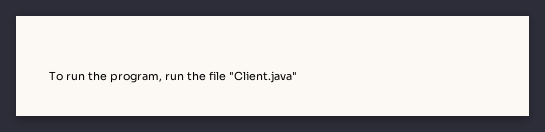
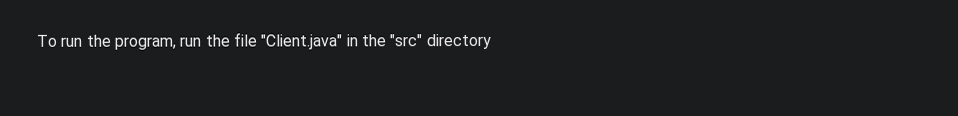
- To run the program, run the file "Client.java"
+ To run the program, run the file "Client.java" in the "src" directory

